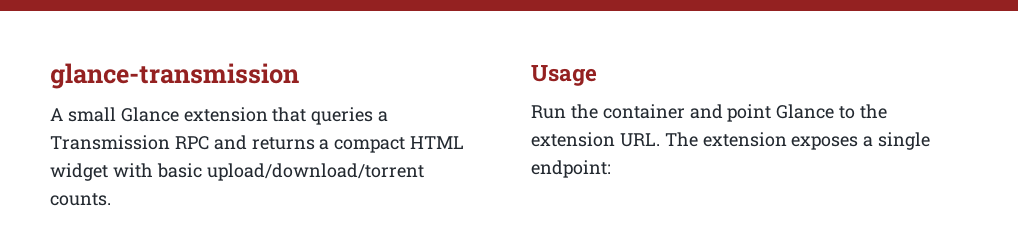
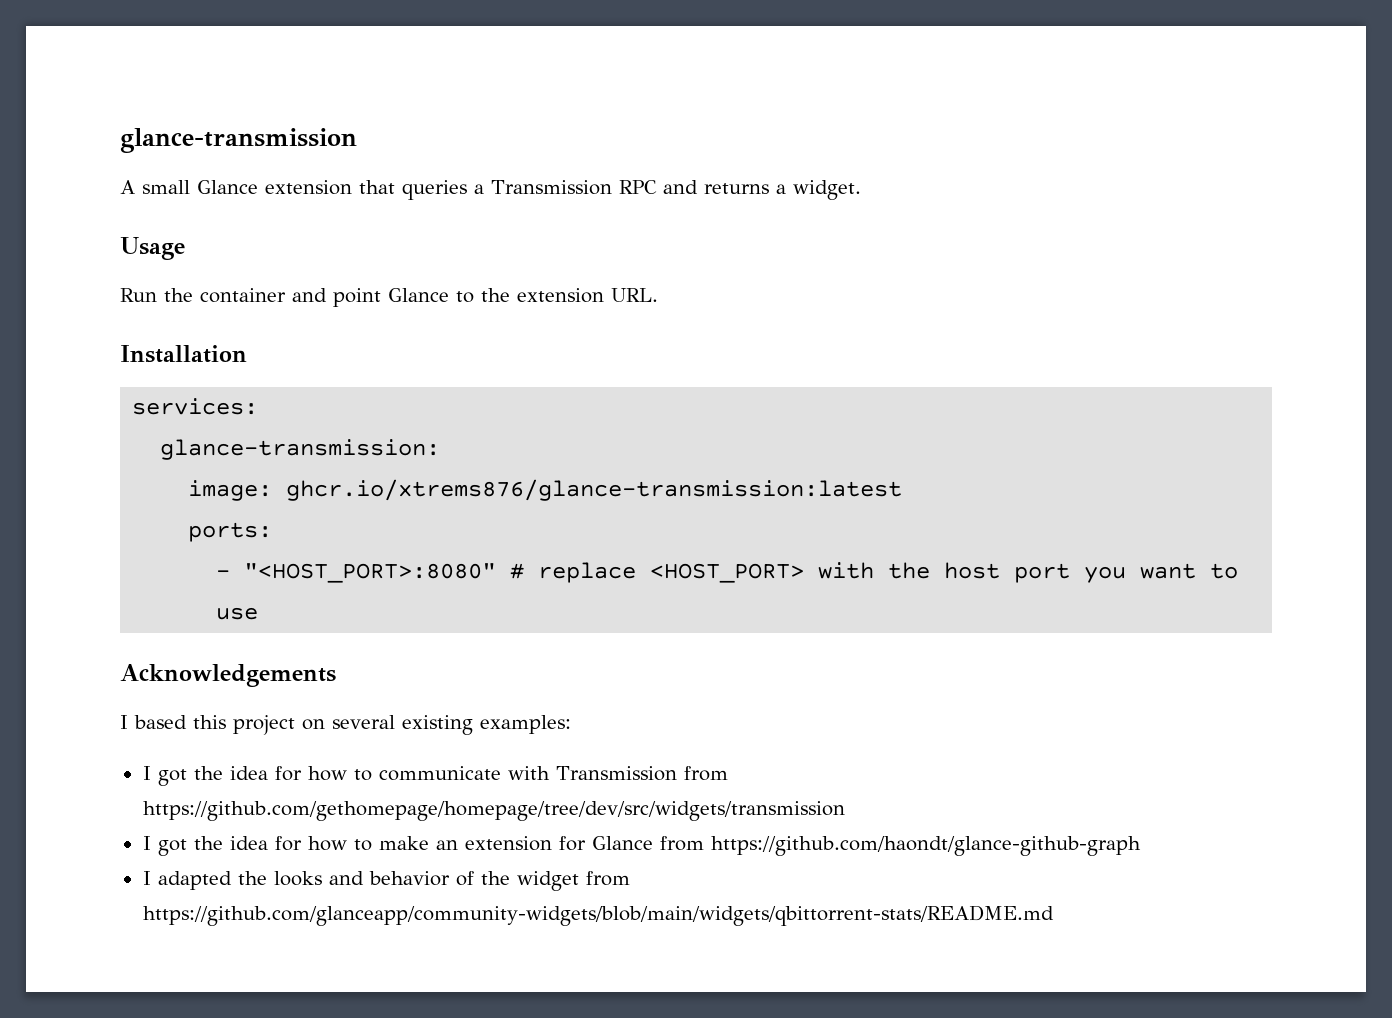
- A small Glance extension that queries a Transmission RPC and returns a compact HTML widget with basic upload/download/torrent counts.
+ A small Glance extension that queries a Transmission RPC and returns a widget.
- Run the container and point Glance to the extension URL. The extension exposes a single endpoint:
+ Run the container and point Glance to the extension URL.
+ Installation
+ services:
+ glance-transmission:
+ image: ghcr.io/xtrems876/glance-transmission:latest
+ ports:
+ - "<HOST_PORT>:8080" # replace <HOST_PORT> with the host port you want to use
+ Acknowledgements
+ I based this project on several existing examples:
+ I got the idea for how to communicate with Transmission from https://github.com/gethomepage/homepage/tree/dev/src/widgets/transmission
+ I got the idea for how to make an extension for Glance from https://github.com/haondt/glance-github-graph
+ I adapted the looks and behavior of the widget from https://github.com/glanceapp/community-widgets/blob/main/widgets/qbittorrent-stats/README.md

